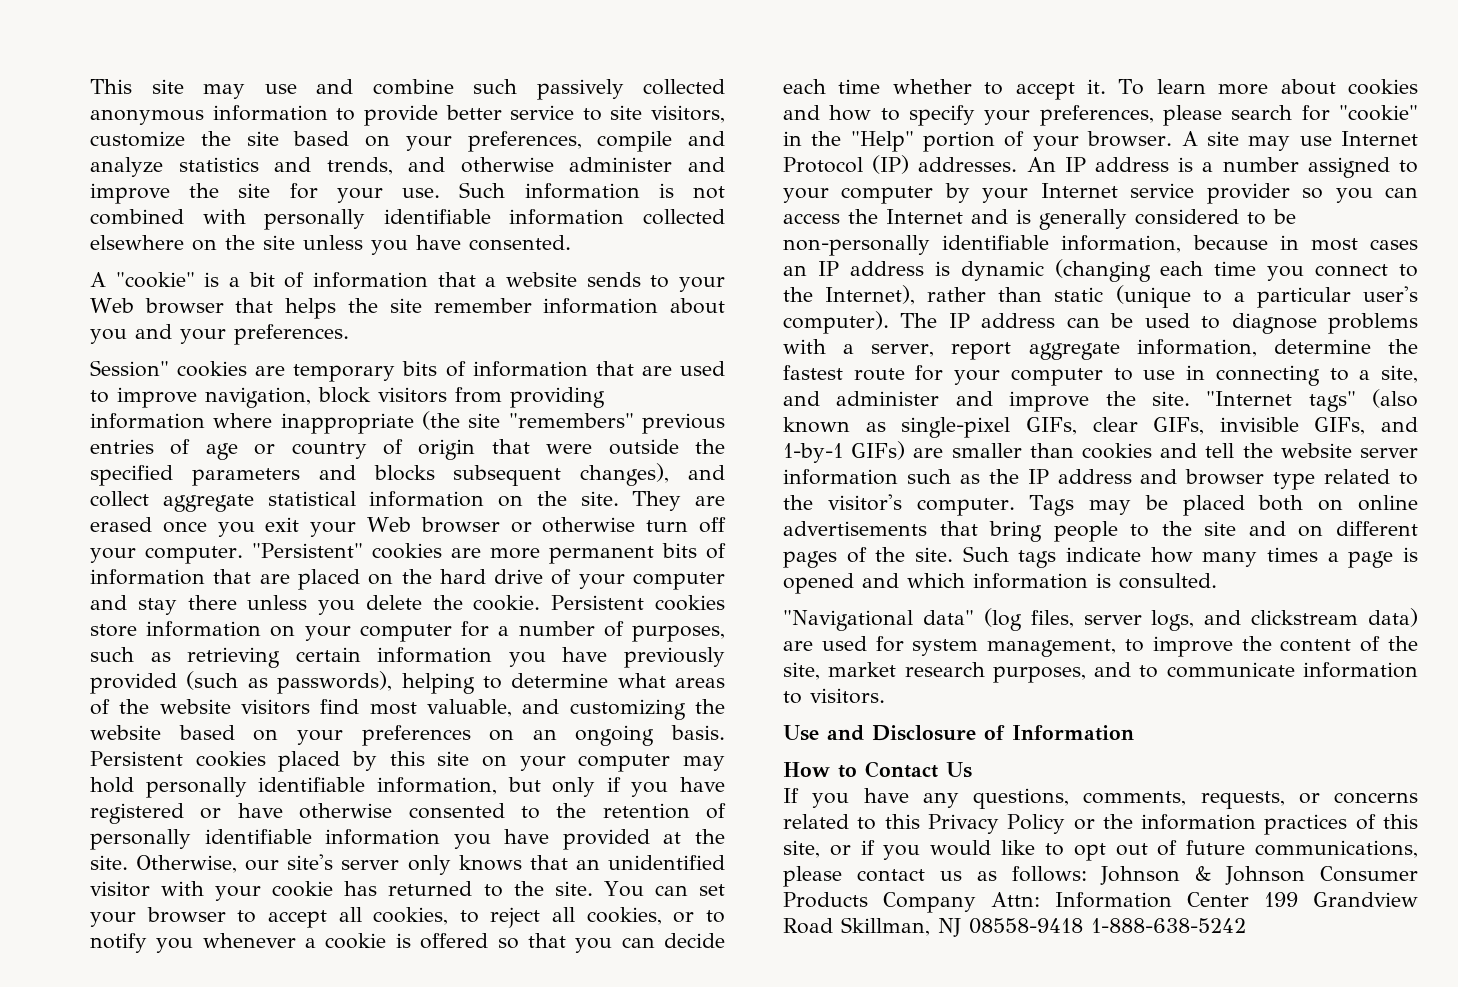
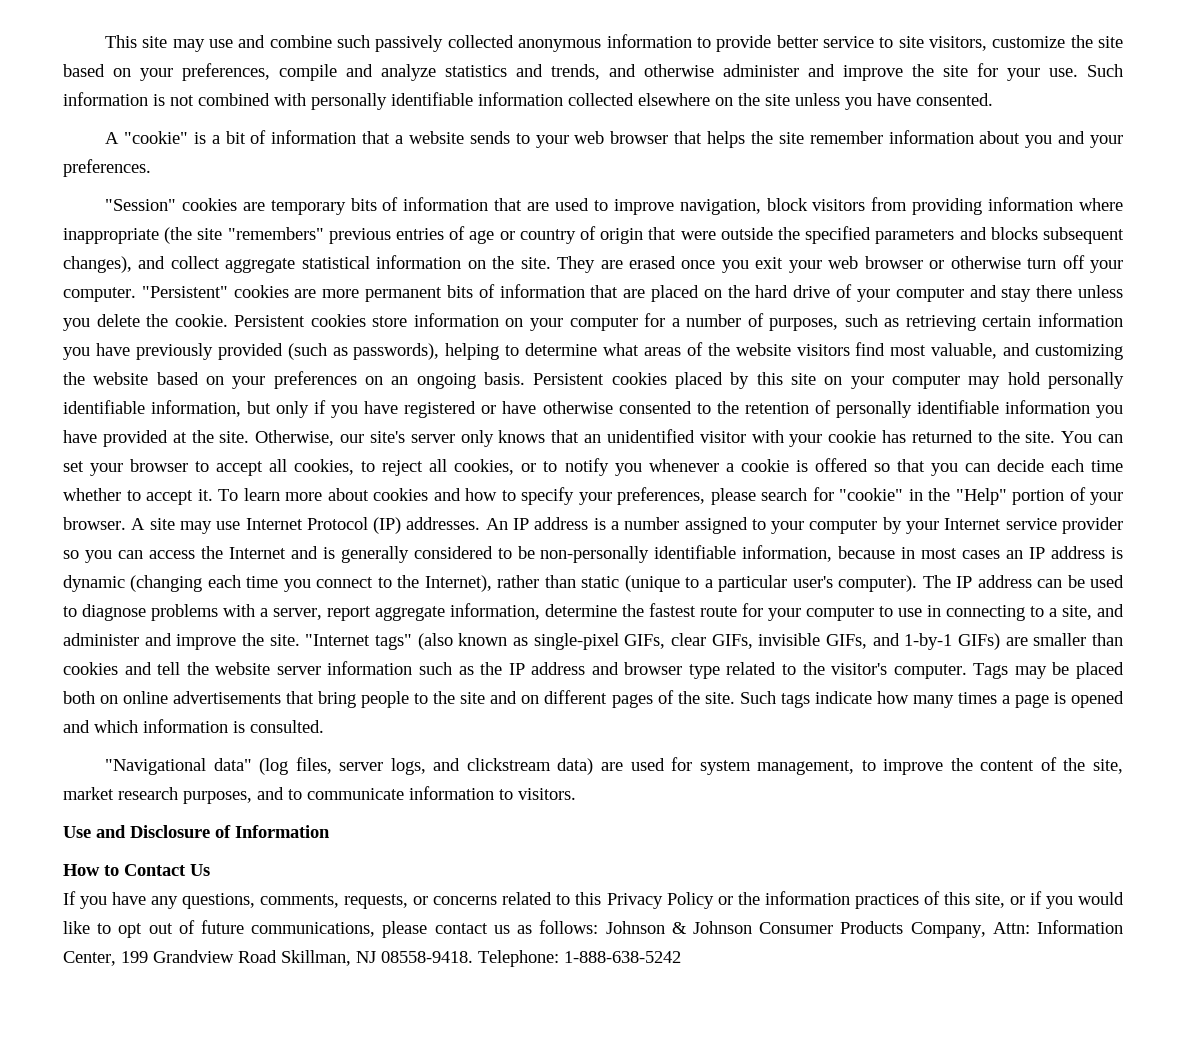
- A "cookie" is a bit of information that a website sends to your Web browser that helps the site remember information about you and your preferences.
+ A "cookie" is a bit of information that a website sends to your web browser that helps the site remember information about you and your preferences.
- Session" cookies are temporary bits of information that are used to improve navigation, block visitors from providing information where inappropriate (the site "remembers" previous entries of age or country of origin that were outside the specified parameters and blocks subsequent changes), and collect aggregate statistical information on the site.
+ "Session" cookies are temporary bits of information that are used to improve navigation, block visitors from providing information where inappropriate (the site "remembers" previous entries of age or country of origin that were outside the specified parameters and blocks subsequent changes), and collect aggregate statistical information on the site.
- They are erased once you exit your Web browser or otherwise turn off your computer.
+ They are erased once you exit your web browser or otherwise turn off your computer.
- If you have any questions, comments, requests, or concerns related to this Privacy Policy or the information practices of this site, or if you would like to opt out of future communications, please contact us as follows: Johnson & Johnson Consumer Products Company Attn: Information Center 199 Grandview Road Skillman, NJ 08558-9418 1-888-638-5242
+ If you have any questions, comments, requests, or concerns related to this Privacy Policy or the information practices of this site, or if you would like to opt out of future communications, please contact us as follows: Johnson & Johnson Consumer Products Company, Attn: Information Center, 199 Grandview Road Skillman, NJ 08558-9418. Telephone: 1-888-638-5242

